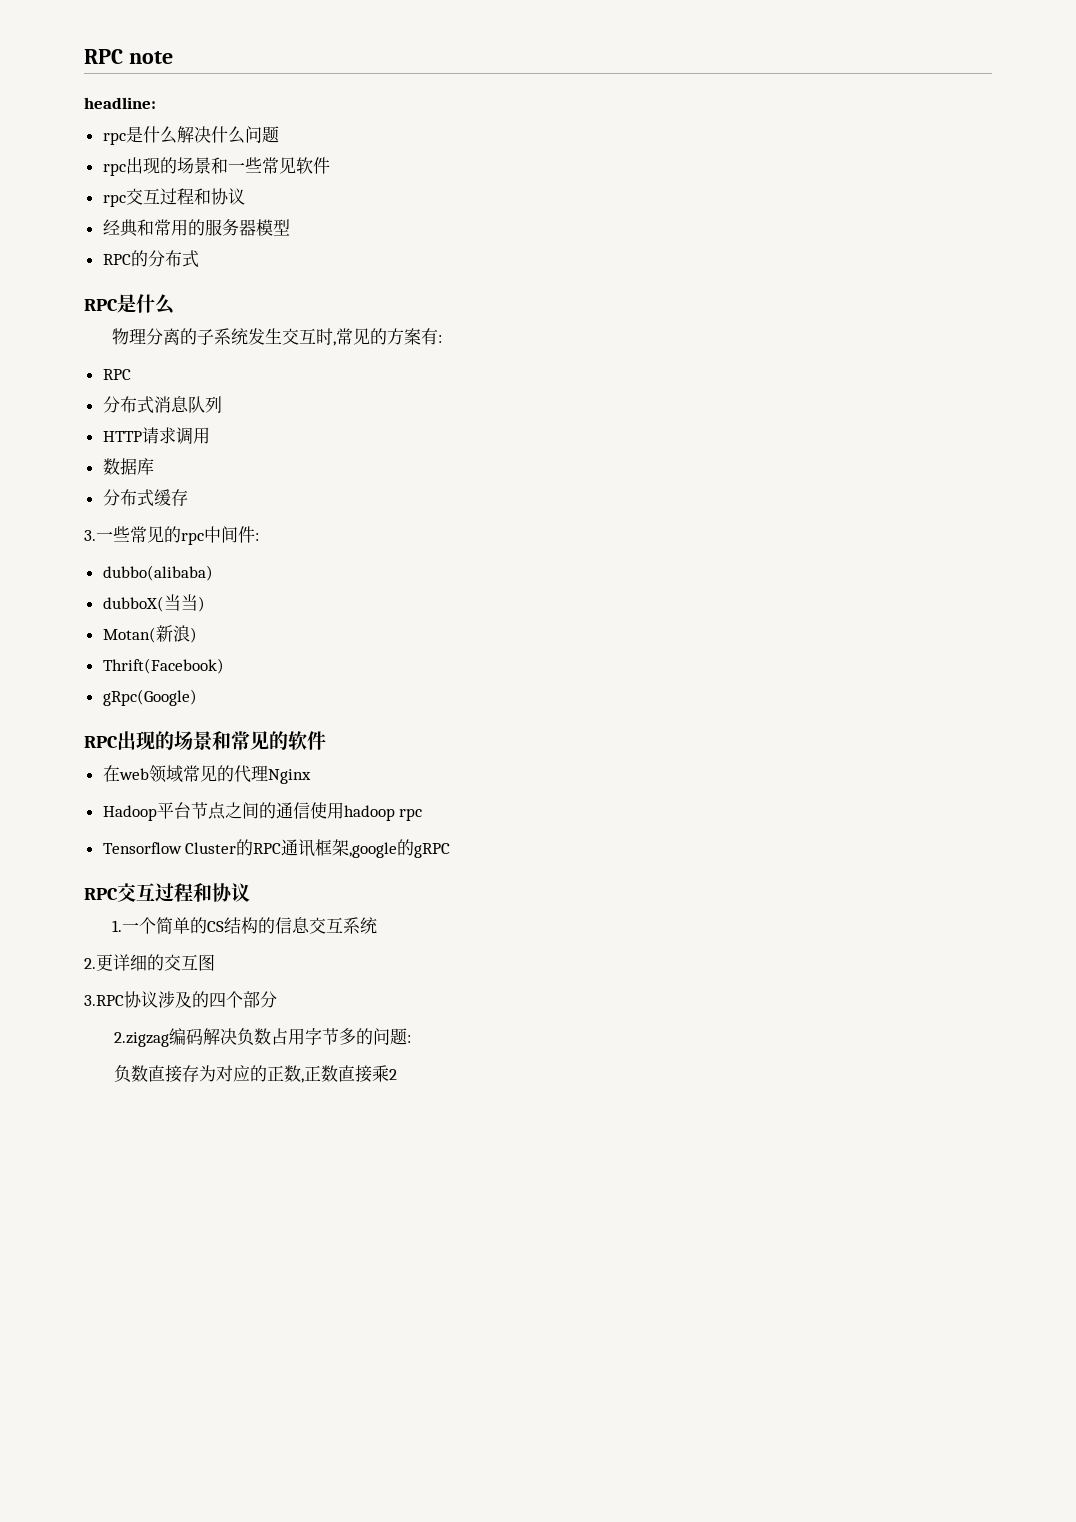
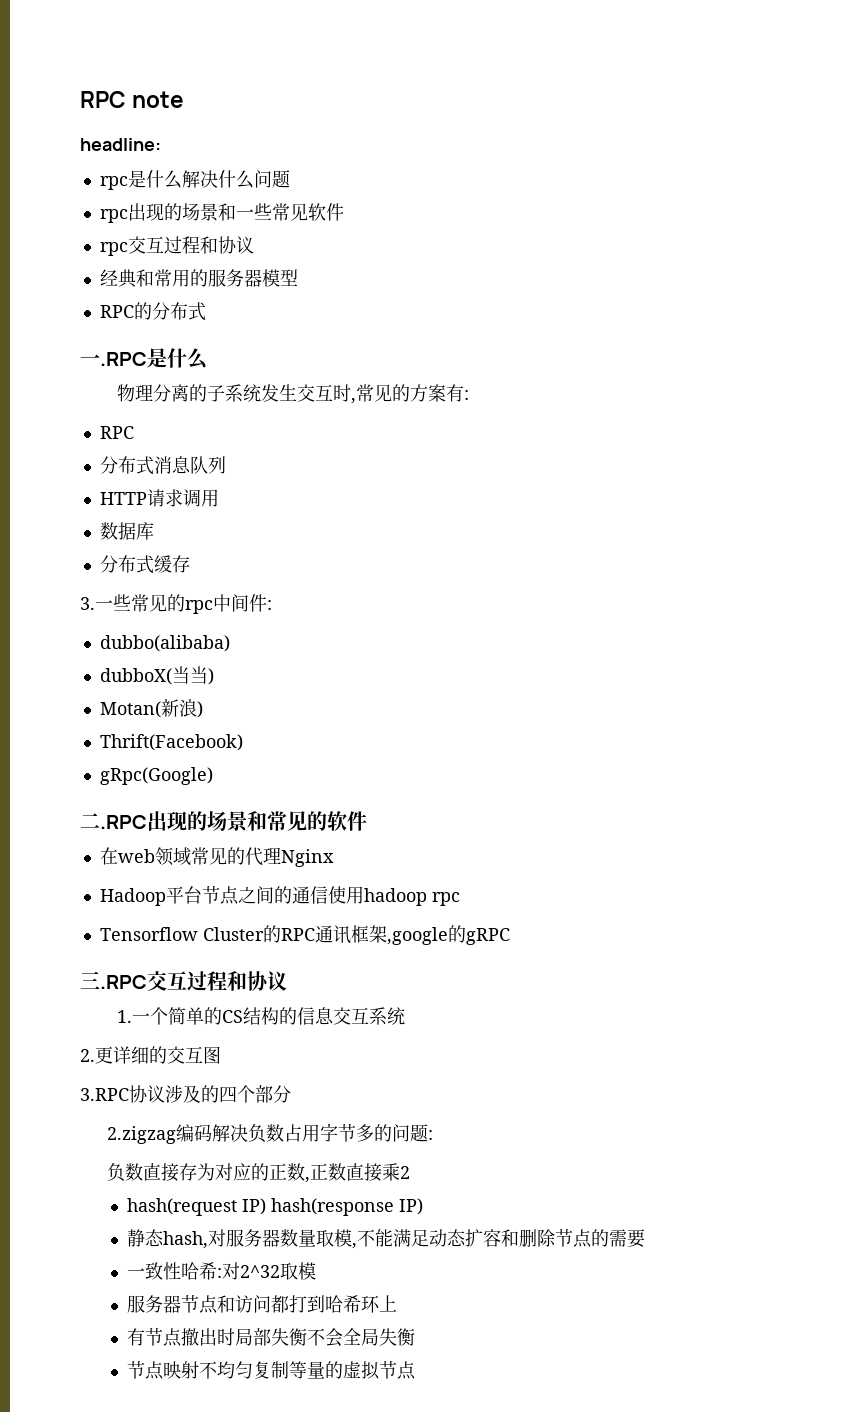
- RPC是什么
+ 一.RPC是什么
- RPC出现的场景和常见的软件
+ 二.RPC出现的场景和常见的软件
- RPC交互过程和协议
+ 三.RPC交互过程和协议
+ hash(request IP) hash(response IP)
+ 静态hash,对服务器数量取模,不能满足动态扩容和删除节点的需要
+ 一致性哈希:对2^32取模
+ 服务器节点和访问都打到哈希环上
+ 有节点撤出时局部失衡不会全局失衡
+ 节点映射不均匀复制等量的虚拟节点

